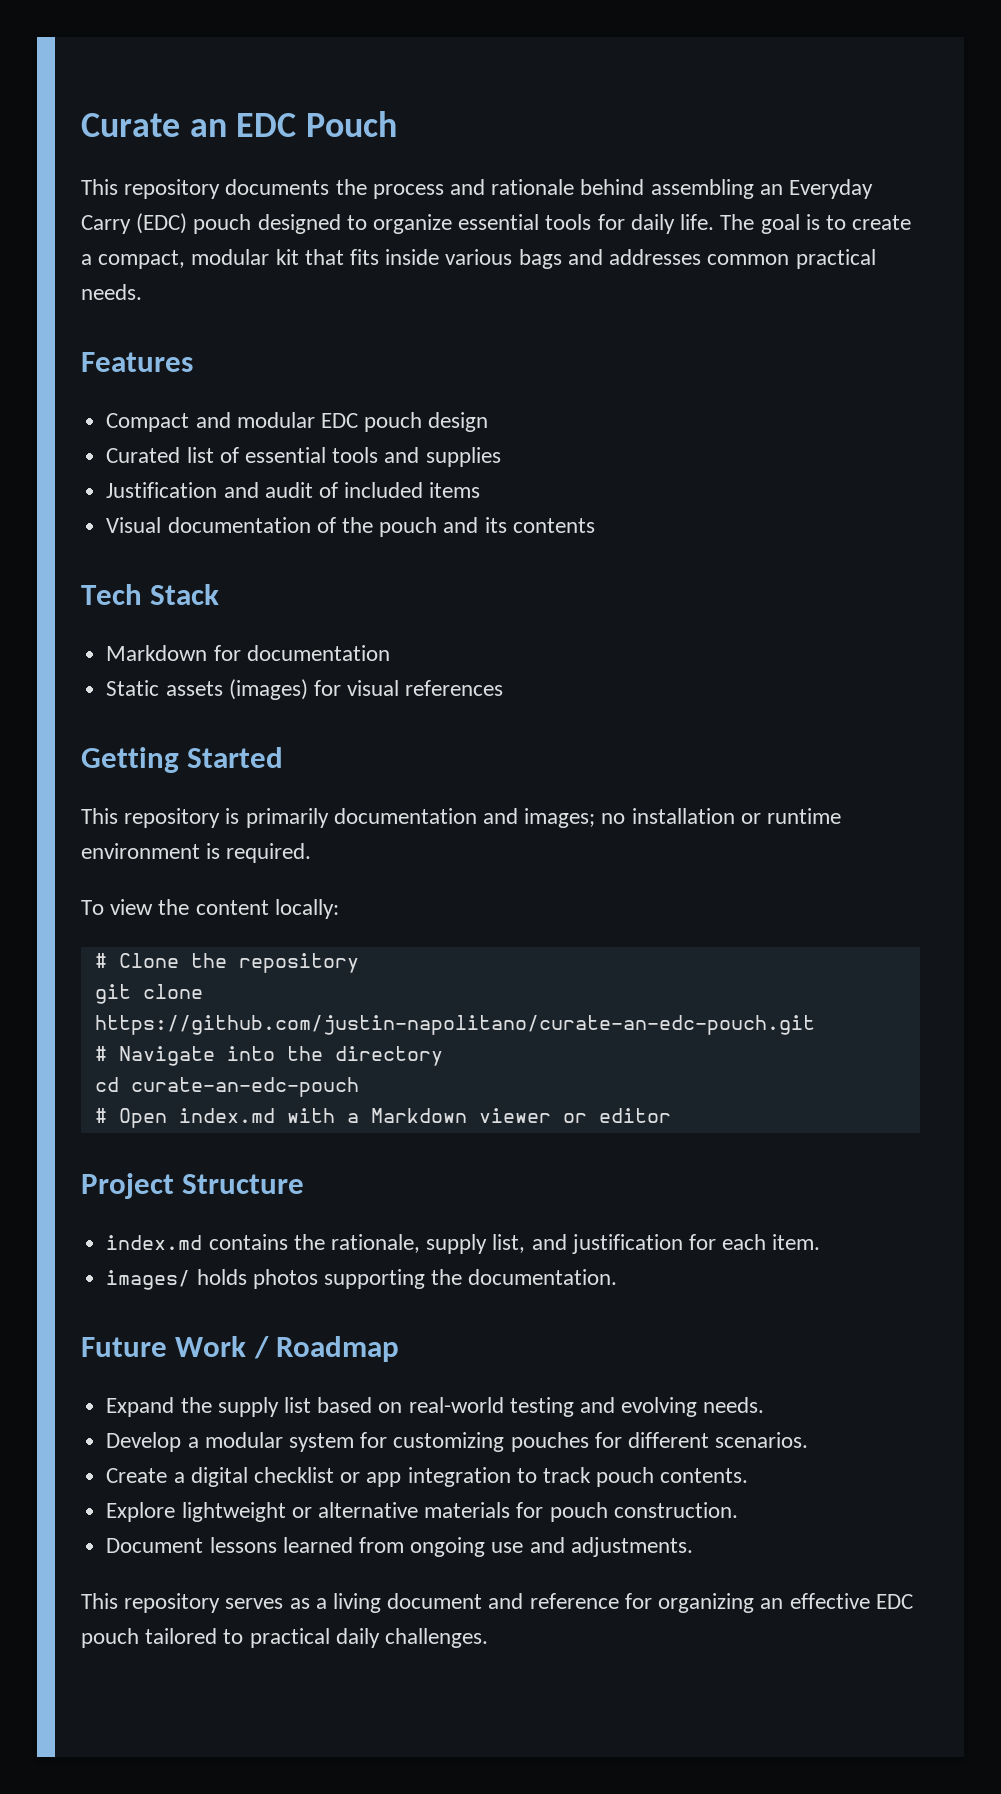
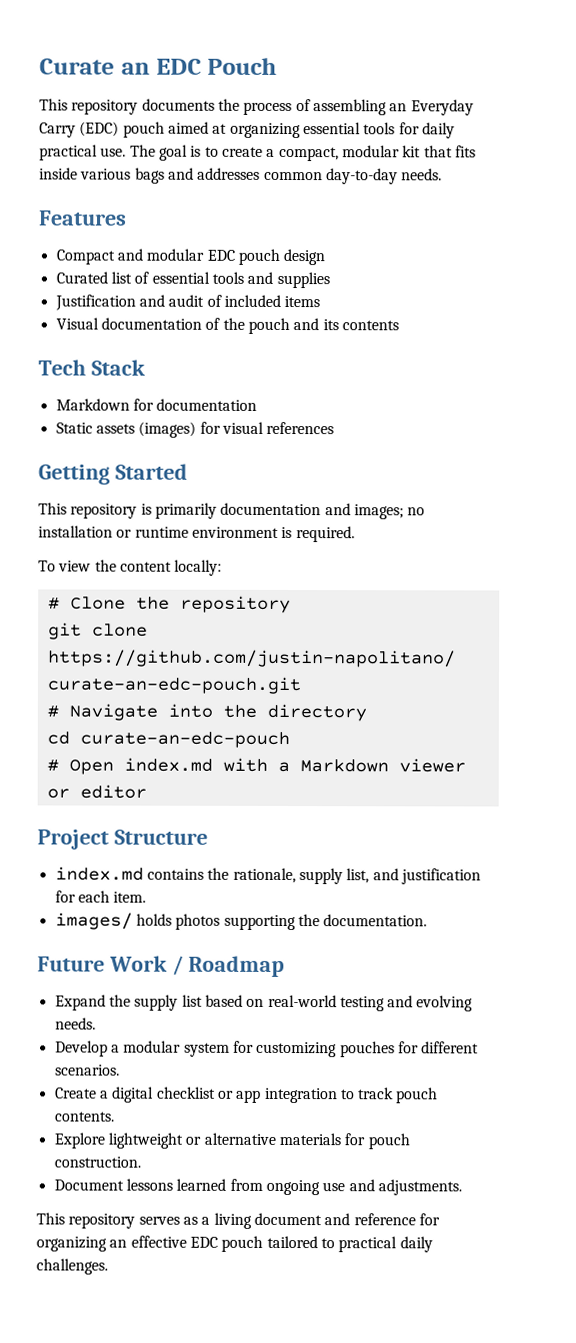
- This repository documents the process and rationale behind assembling an Everyday Carry (EDC) pouch designed to organize essential tools for daily life.
+ This repository documents the process of assembling an Everyday Carry (EDC) pouch aimed at organizing essential tools for daily practical use.
- The goal is to create a compact, modular kit that fits inside various bags and addresses common practical needs.
+ The goal is to create a compact, modular kit that fits inside various bags and addresses common day-to-day needs.

